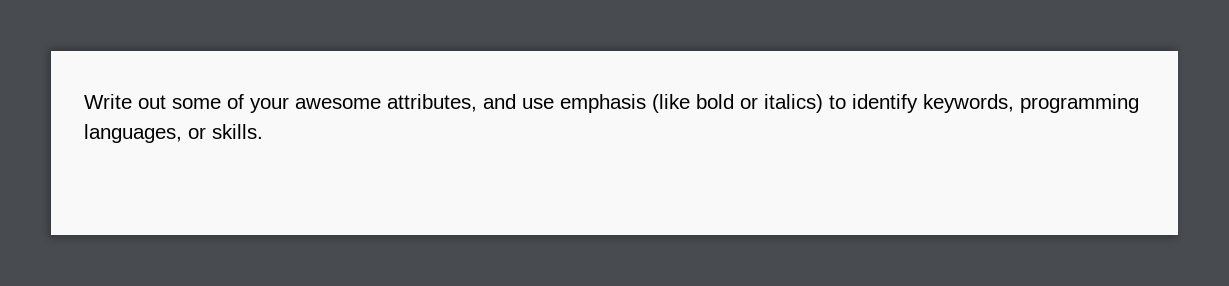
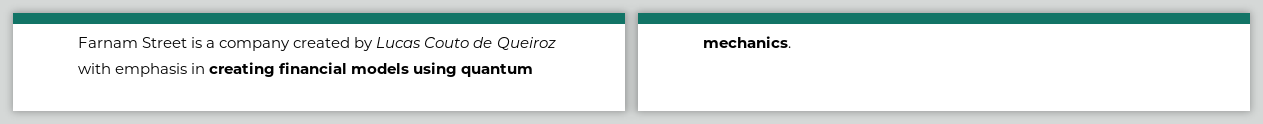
- Write out some of your awesome attributes, and use emphasis (like bold or italics) to identify keywords, programming languages, or skills.
+ Farnam Street is a company created by Lucas Couto de Queiroz with emphasis in creating financial models using quantum mechanics.

